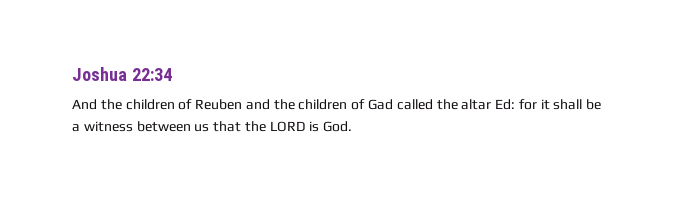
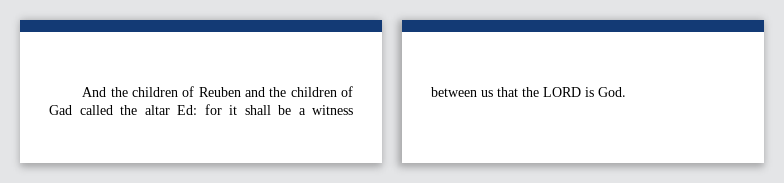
- Joshua 22:34

